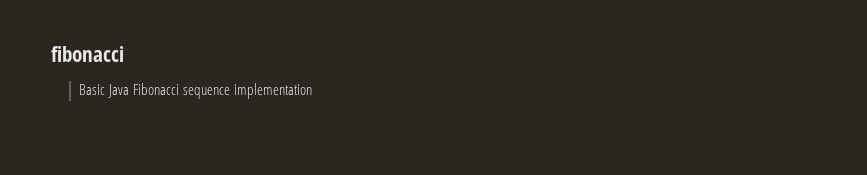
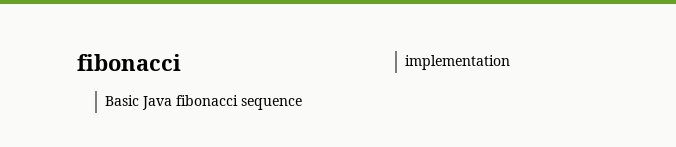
- Basic Java Fibonacci sequence implementation
+ Basic Java fibonacci sequence implementation

